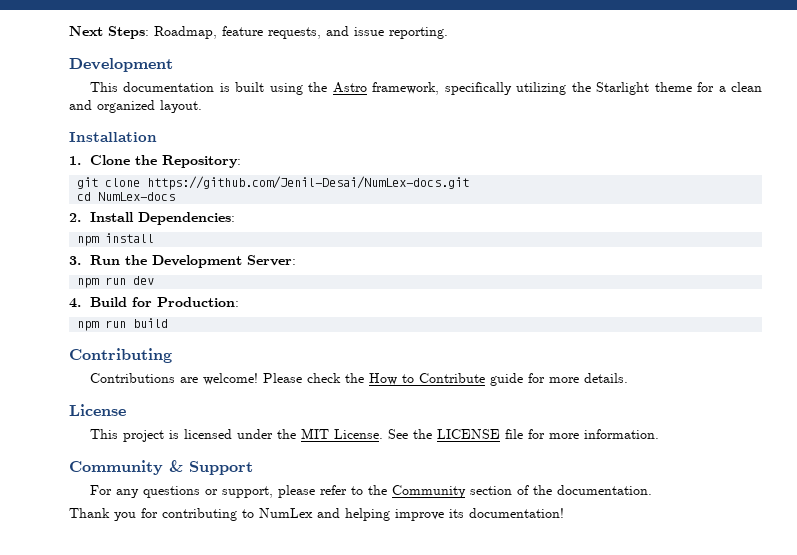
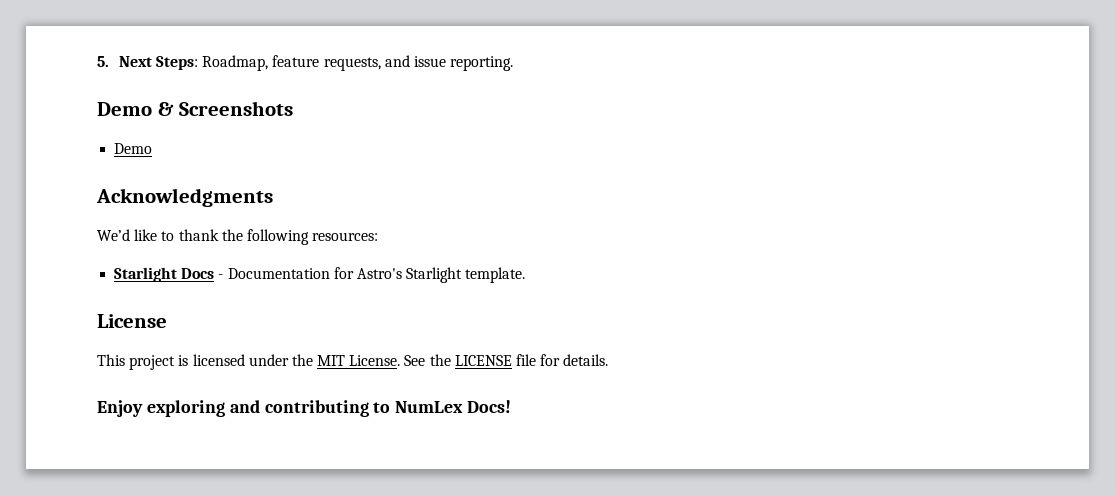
- Next Steps: Roadmap, feature requests, and issue reporting.
- Development
- This documentation is built using the Astro framework, specifically utilizing the Starlight theme for a clean and organized layout.
- Installation
- 1. Clone the Repository:
- git clone https://github.com/Jenil-Desai/NumLex-docs.git
- cd NumLex-docs
- 2. Install Dependencies:
- npm install
- 3. Run the Development Server:
- npm run dev
- 4. Build for Production:
- npm run build
- Contributing
- Contributions are welcome! Please check the How to Contribute guide for more details.
+ 5. Next Steps: Roadmap, feature requests, and issue reporting.
+ Demo & Screenshots
+ Demo
+ Acknowledgments
+ We’d like to thank the following resources:
+ Starlight Docs - Documentation for Astro's Starlight template.
- See the LICENSE file for more information.
- Community & Support
- For any questions or support, please refer to the Community section of the documentation.
- Thank you for contributing to NumLex and helping improve its documentation!
+ See the LICENSE file for details.
+ Enjoy exploring and contributing to NumLex Docs!

